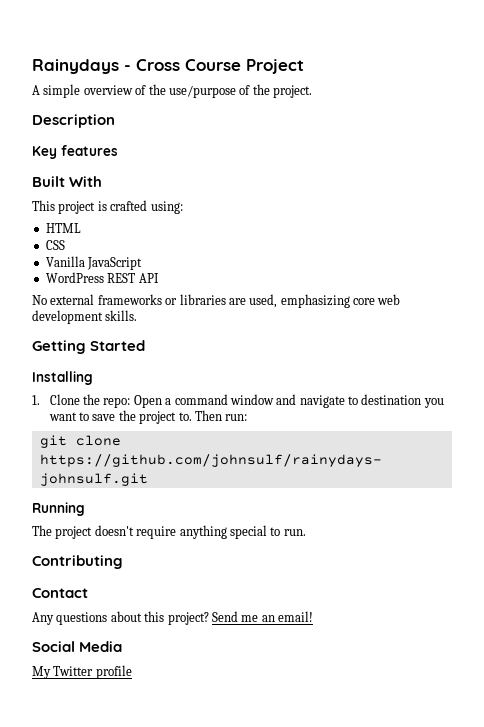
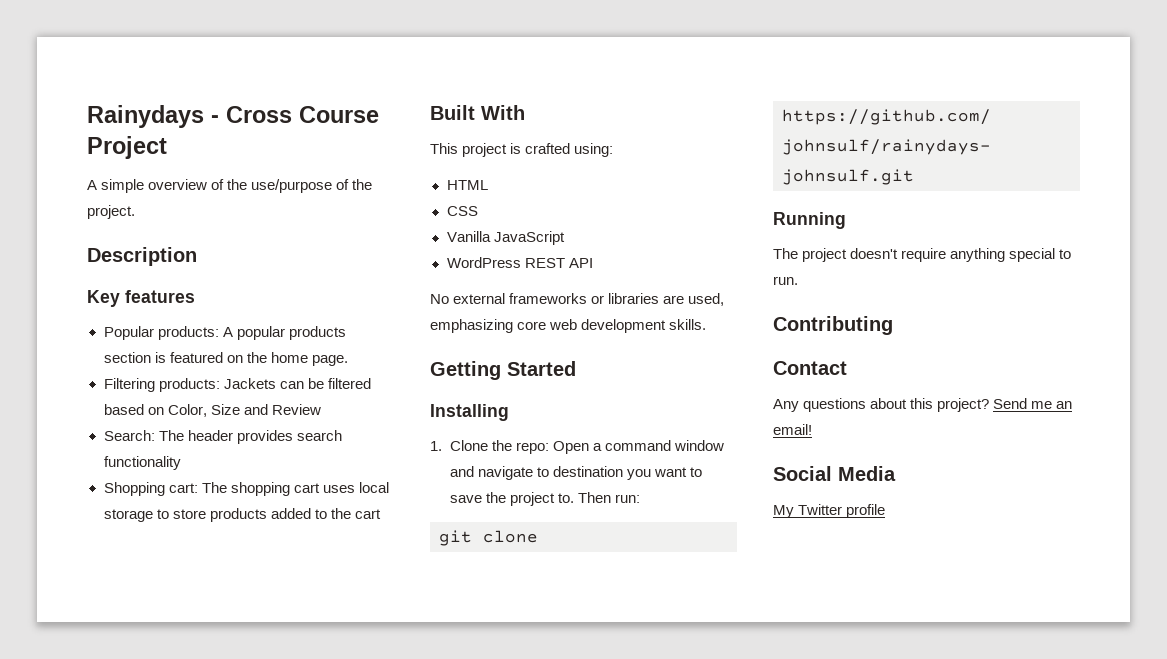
+ Popular products: A popular products section is featured on the home page.
+ Filtering products: Jackets can be filtered based on Color, Size and Review
+ Search: The header provides search functionality
+ Shopping cart: The shopping cart uses local storage to store products added to the cart

